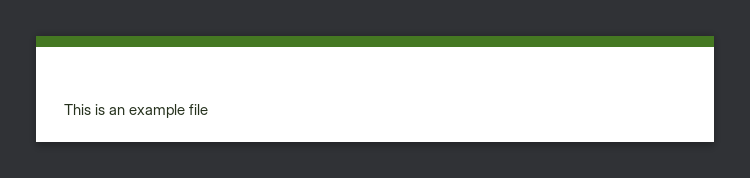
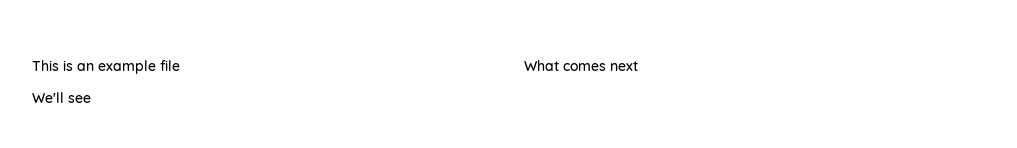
+ We'll see
+ What comes next

